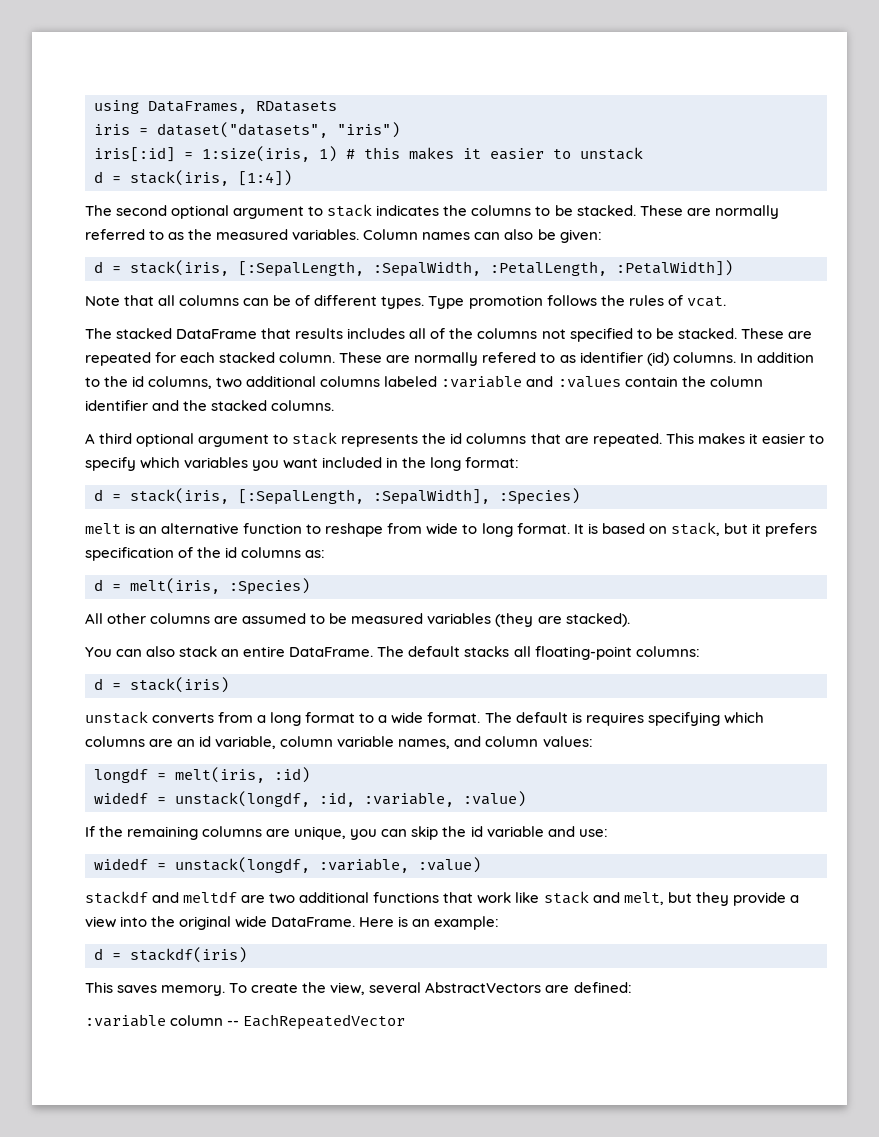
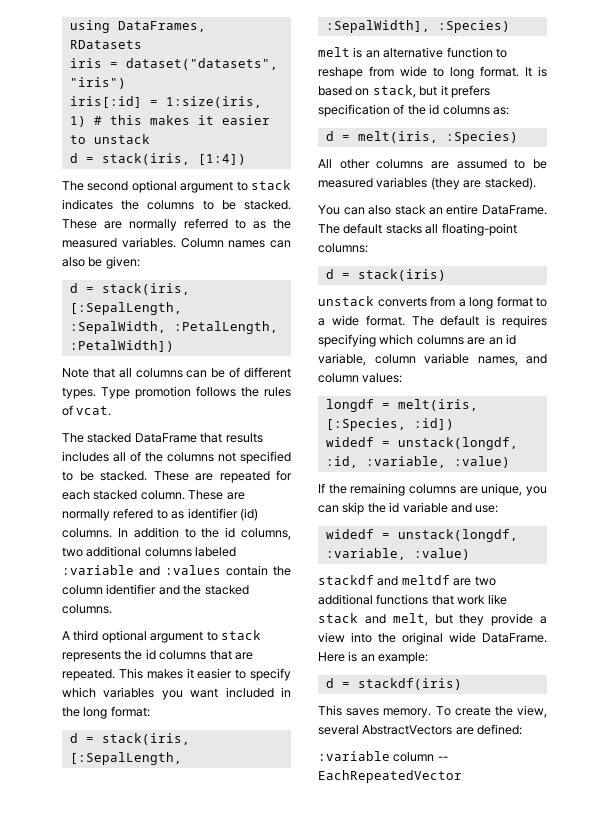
- longdf = melt(iris, :id)
+ longdf = melt(iris, [:Species, :id])

